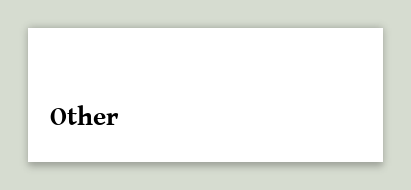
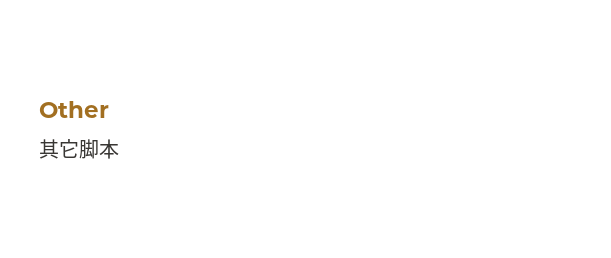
+ 其它脚本

